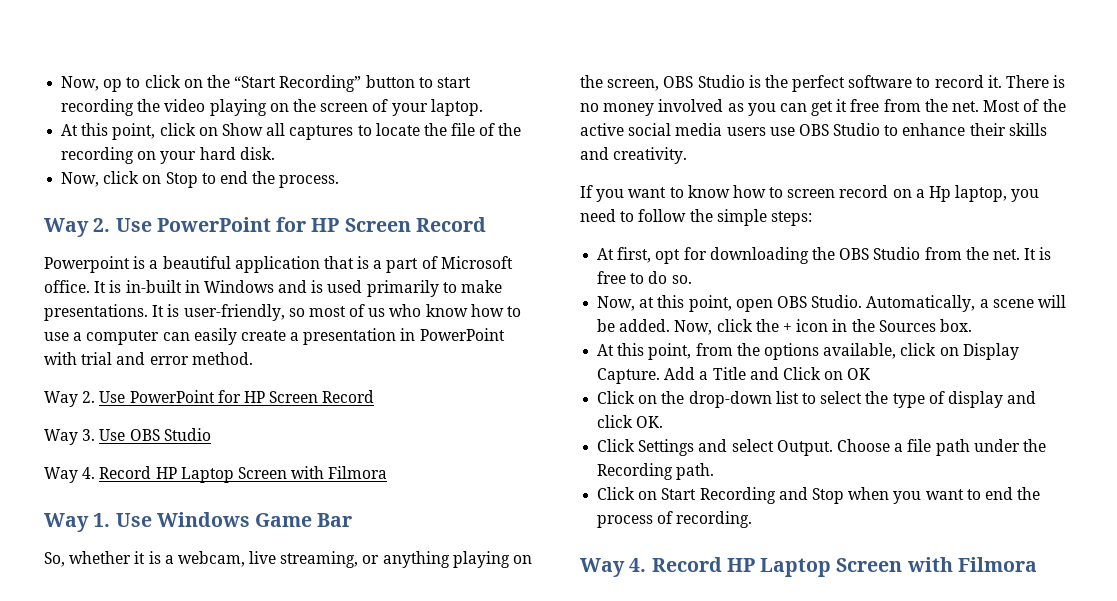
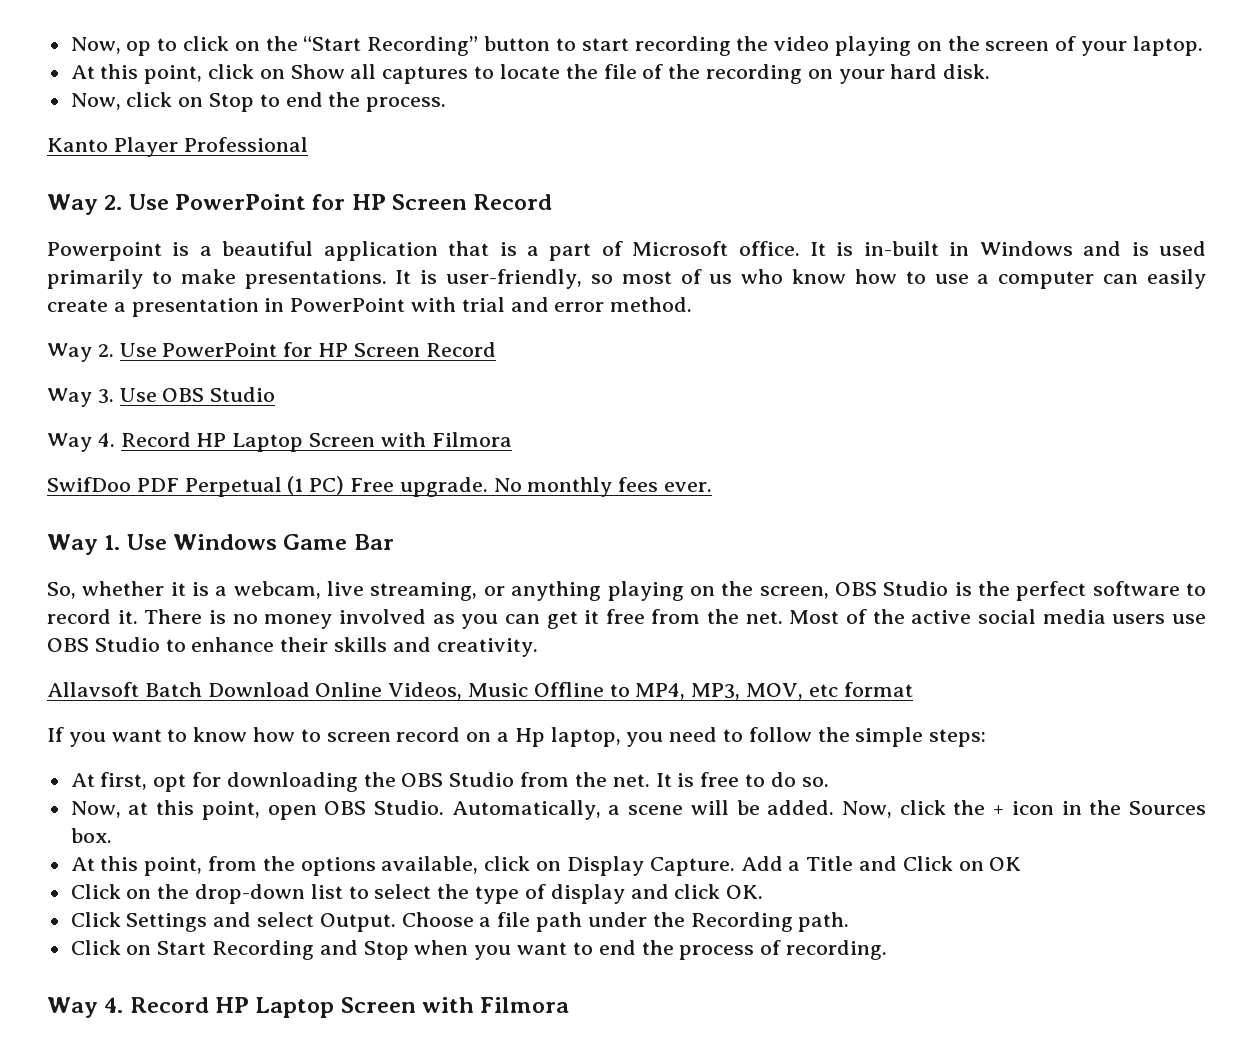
+ Kanto Player Professional
+ SwifDoo PDF Perpetual (1 PC) Free upgrade. No monthly fees ever.
+ Allavsoft Batch Download Online Videos, Music Offline to MP4, MP3, MOV, etc format

